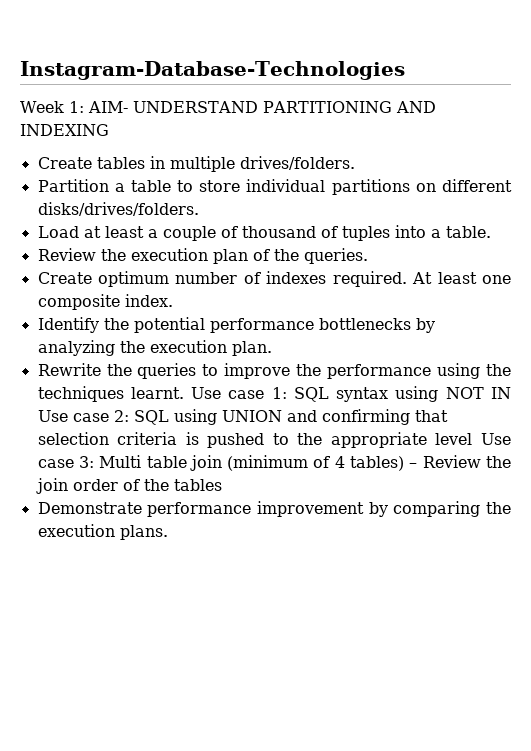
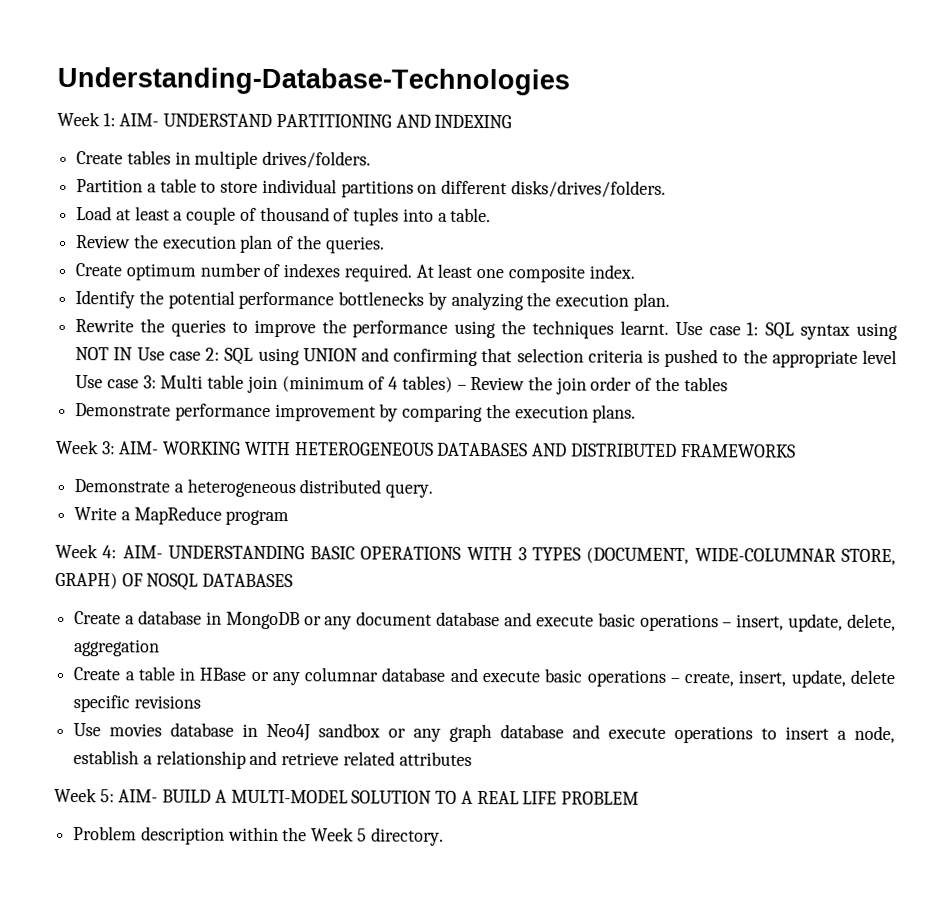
- Instagram-Database-Technologies
+ Understanding-Database-Technologies
+ Week 3: AIM- WORKING WITH HETEROGENEOUS DATABASES AND DISTRIBUTED FRAMEWORKS
+ Demonstrate a heterogeneous distributed query.
+ Write a MapReduce program
+ Week 4: AIM- UNDERSTANDING BASIC OPERATIONS WITH 3 TYPES (DOCUMENT, WIDE-COLUMNAR STORE, GRAPH) OF NOSQL DATABASES
+ Create a database in MongoDB or any document database and execute basic operations – insert, update, delete, aggregation
+ Create a table in HBase or any columnar database and execute basic operations – create, insert, update, delete specific revisions
+ Use movies database in Neo4J sandbox or any graph database and execute operations to insert a node, establish a relationship and retrieve related attributes
+ Week 5: AIM- BUILD A MULTI-MODEL SOLUTION TO A REAL LIFE PROBLEM
+ Problem description within the Week 5 directory.

